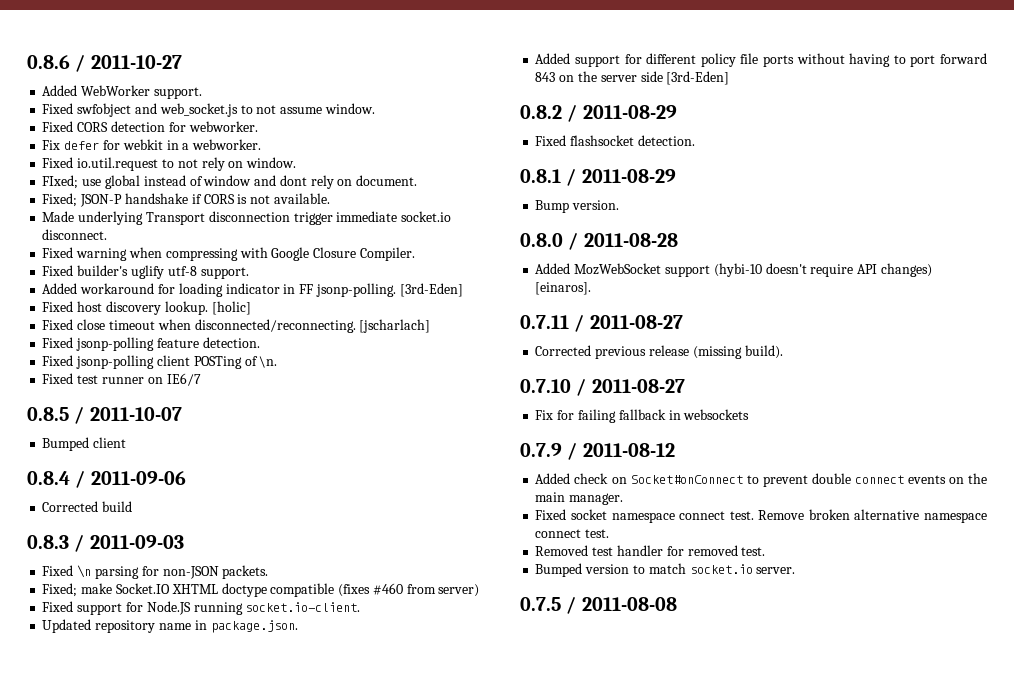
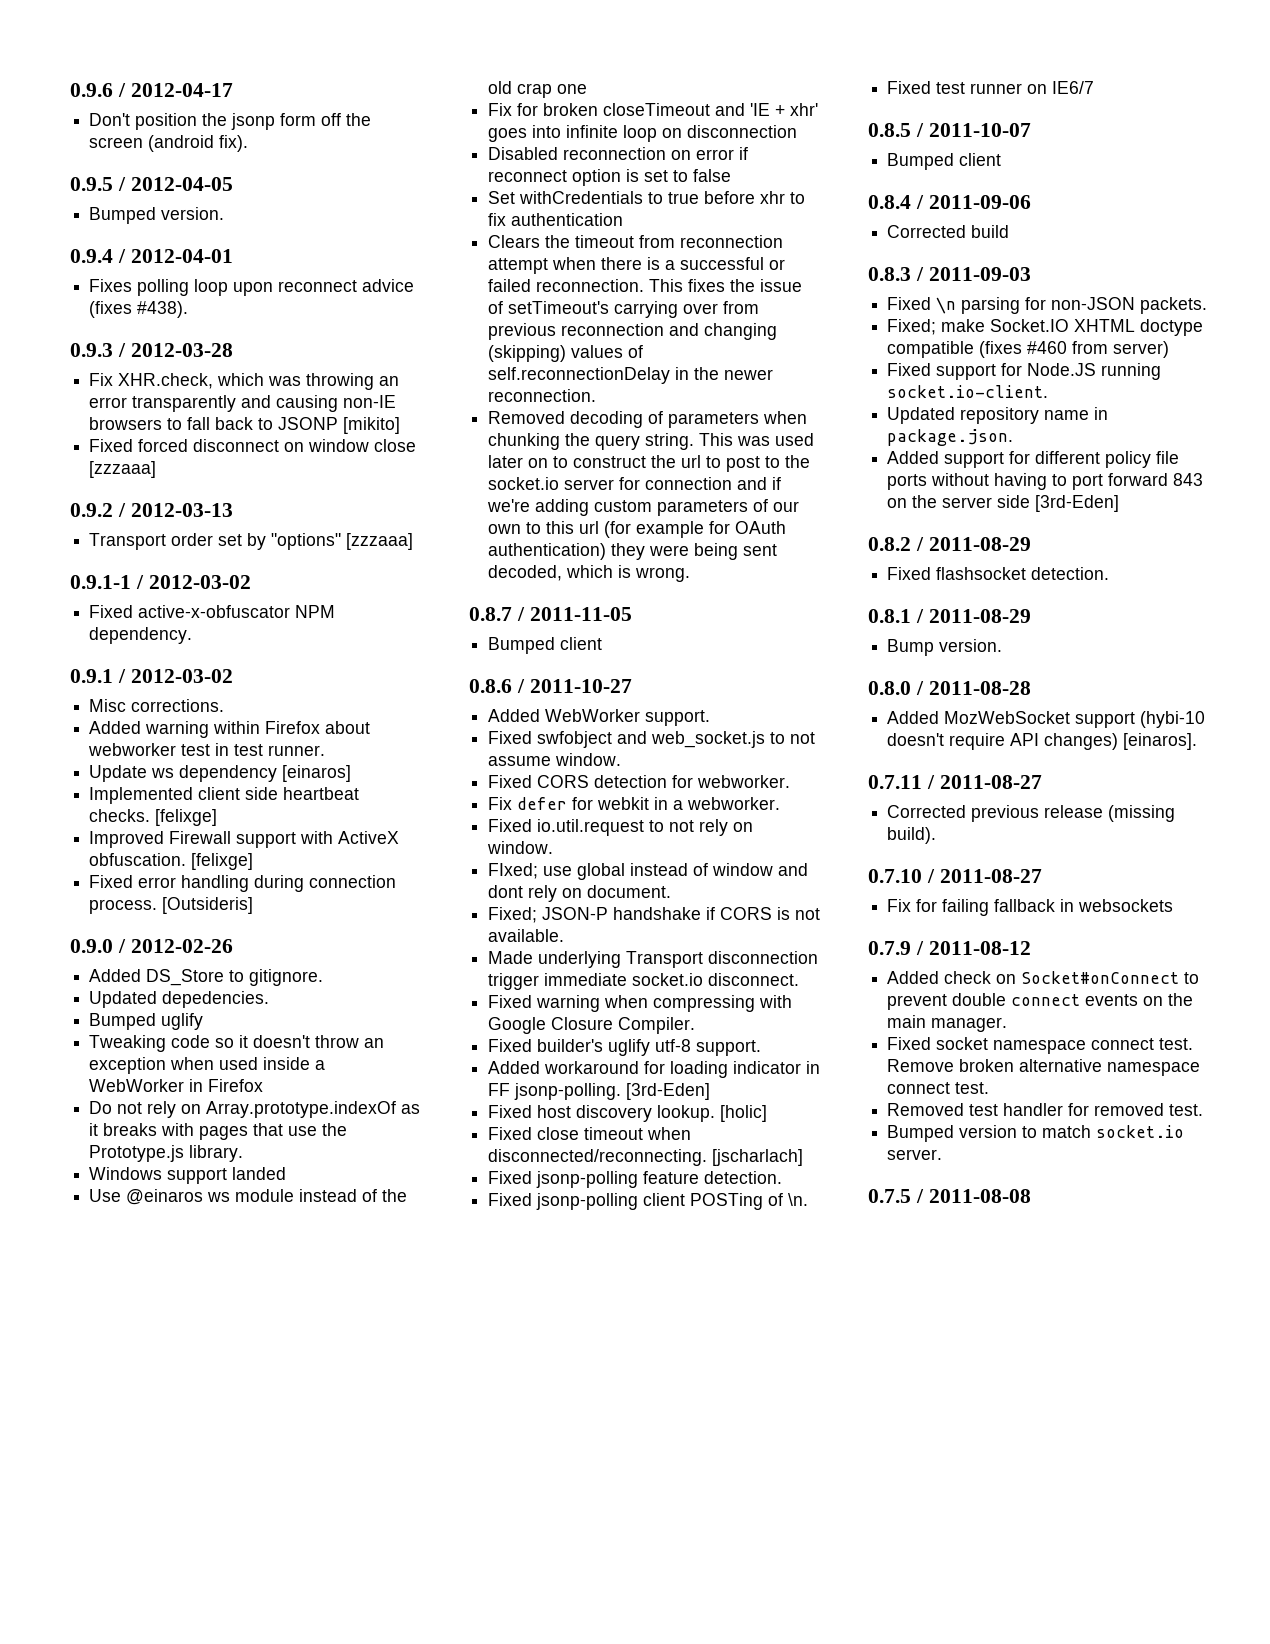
+ 0.9.6 / 2012-04-17
+ Don't position the jsonp form off the screen (android fix).
+ 0.9.5 / 2012-04-05
+ Bumped version.
+ 0.9.4 / 2012-04-01
+ Fixes polling loop upon reconnect advice (fixes #438).
+ 0.9.3 / 2012-03-28
+ Fix XHR.check, which was throwing an error transparently and causing non-IE browsers to fall back to JSONP [mikito]
+ Fixed forced disconnect on window close [zzzaaa]
+ 0.9.2 / 2012-03-13
+ Transport order set by "options" [zzzaaa]
+ 0.9.1-1 / 2012-03-02
+ Fixed active-x-obfuscator NPM dependency.
+ 0.9.1 / 2012-03-02
+ Misc corrections.
+ Added warning within Firefox about webworker test in test runner.
+ Update ws dependency [einaros]
+ Implemented client side heartbeat checks. [felixge]
+ Improved Firewall support with ActiveX obfuscation. [felixge]
+ Fixed error handling during connection process. [Outsideris]
+ 0.9.0 / 2012-02-26
+ Added DS_Store to gitignore.
+ Updated depedencies.
+ Bumped uglify
+ Tweaking code so it doesn't throw an exception when used inside a WebWorker in Firefox
+ Do not rely on Array.prototype.indexOf as it breaks with pages that use the Prototype.js library.
+ Windows support landed
+ Use @einaros ws module instead of the old crap one
+ Fix for broken closeTimeout and 'IE + xhr' goes into infinite loop on disconnection
+ Disabled reconnection on error if reconnect option is set to false
+ Set withCredentials to true before xhr to fix authentication
+ Clears the timeout from reconnection attempt when there is a successful or failed reconnection. This fixes the issue of setTimeout's carrying over from previous reconnection and changing (skipping) values of self.reconnectionDelay in the newer reconnection.
+ Removed decoding of parameters when chunking the query string. This was used later on to construct the url to post to the socket.io server for connection and if we're adding custom parameters of our own to this url (for example for OAuth authentication) they were being sent decoded, which is wrong.
+ 0.8.7 / 2011-11-05
+ Bumped client

